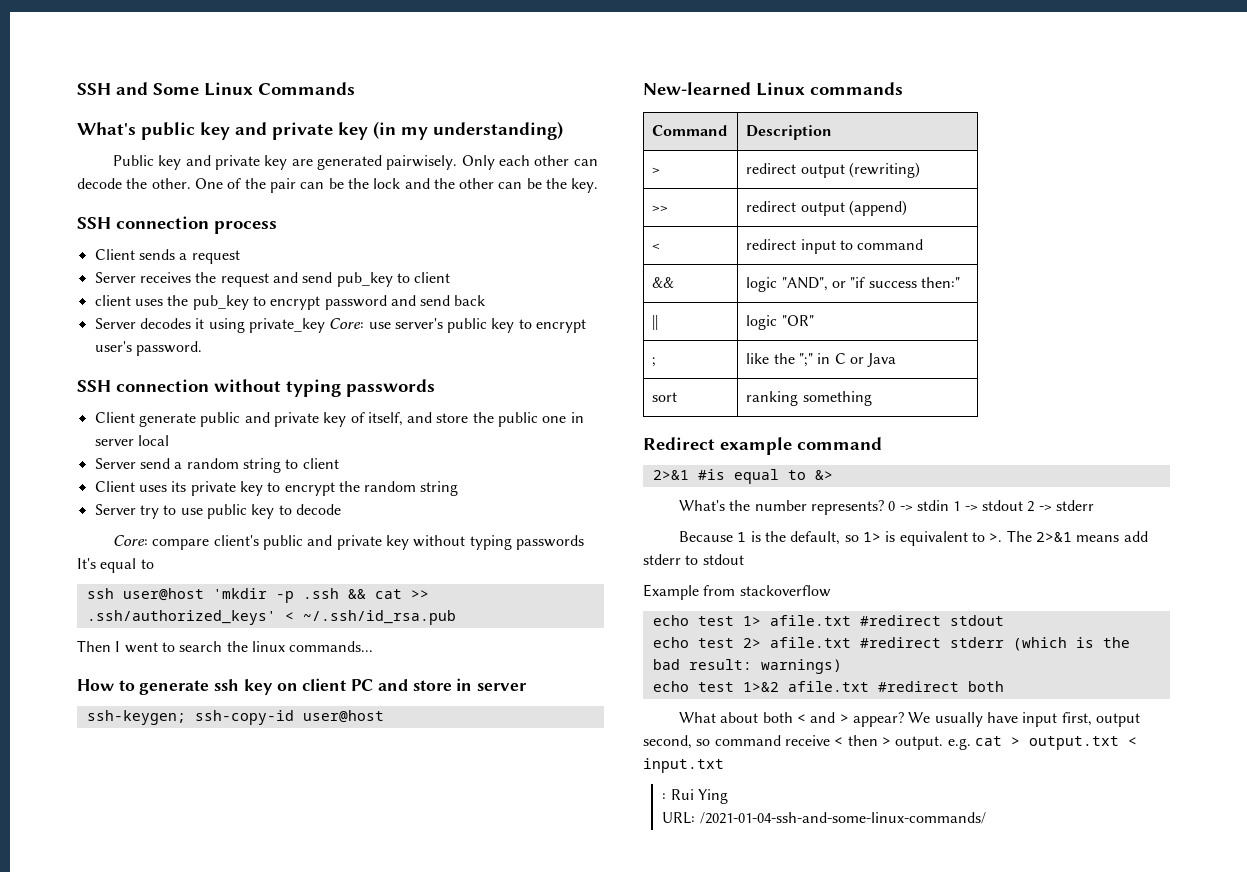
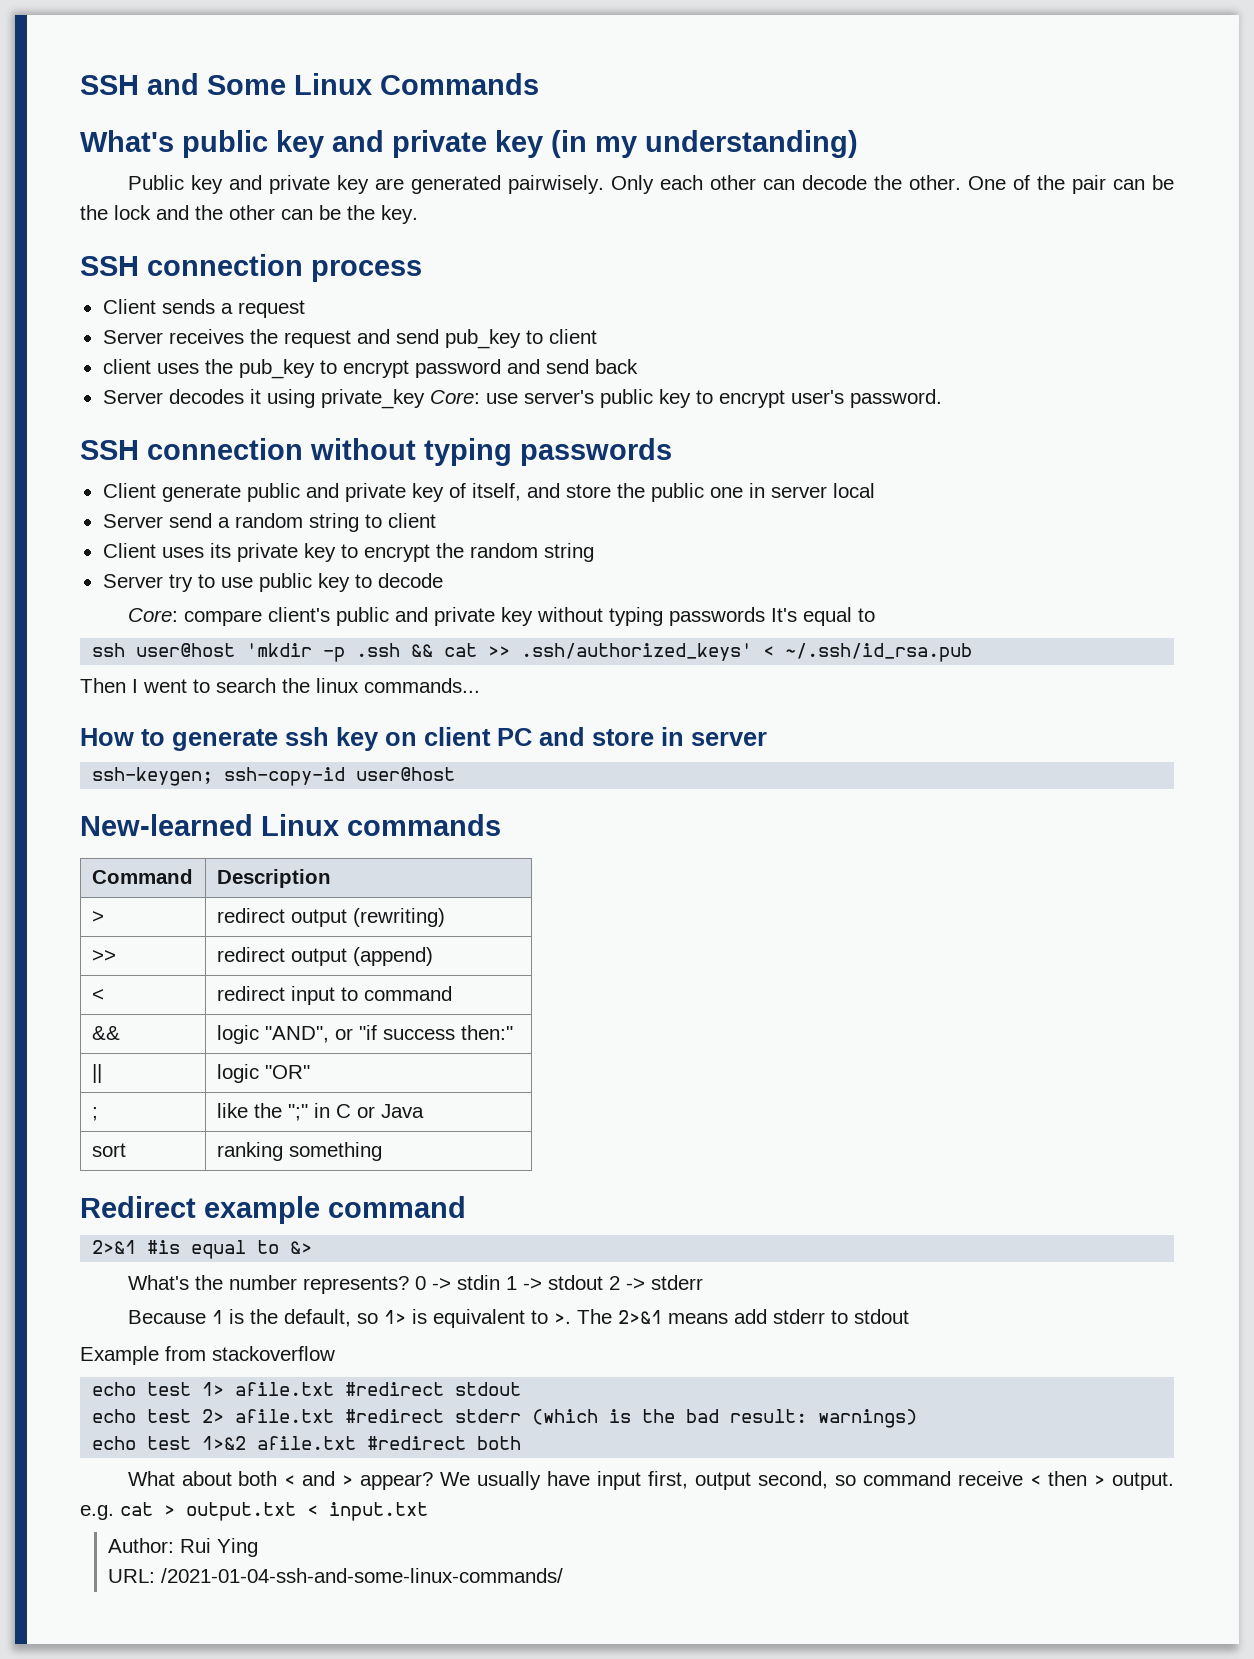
- : Rui Ying
+ Author: Rui Ying

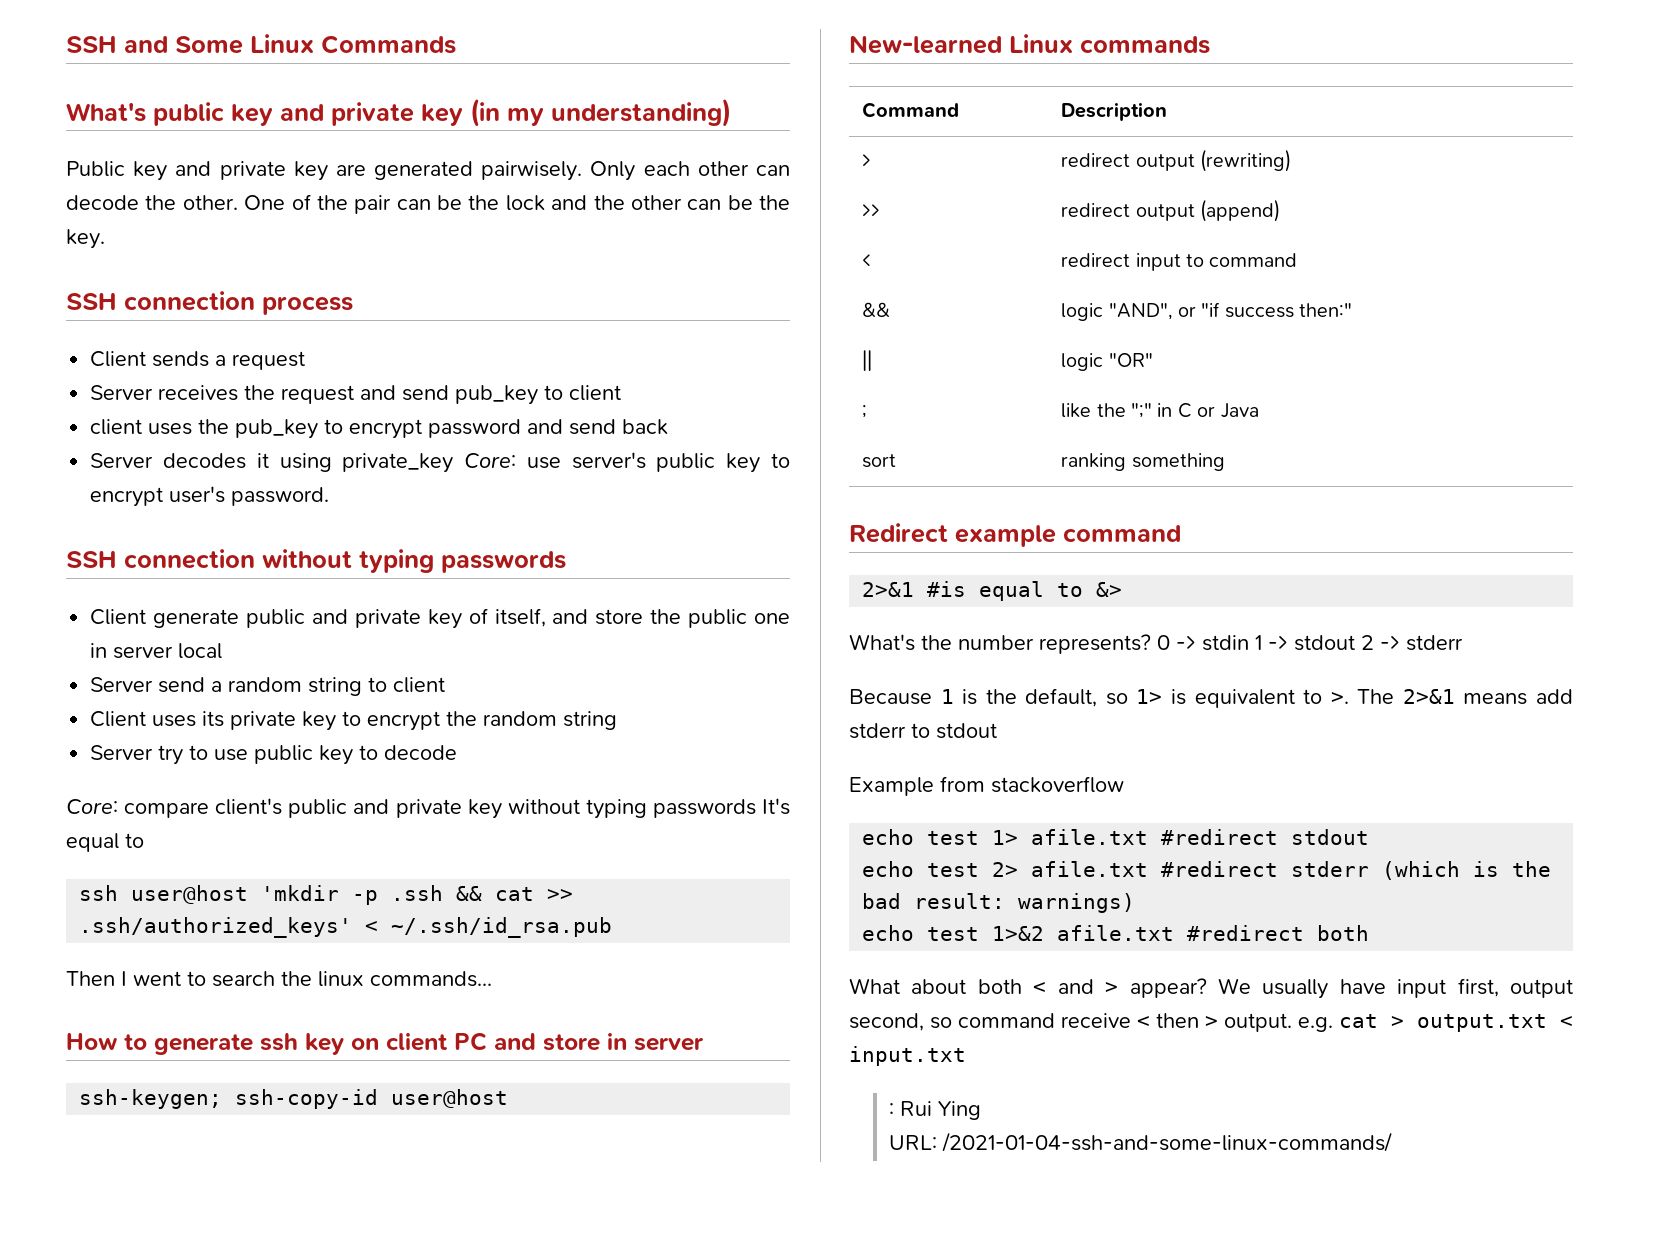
- Author: Rui Ying
+ : Rui Ying

